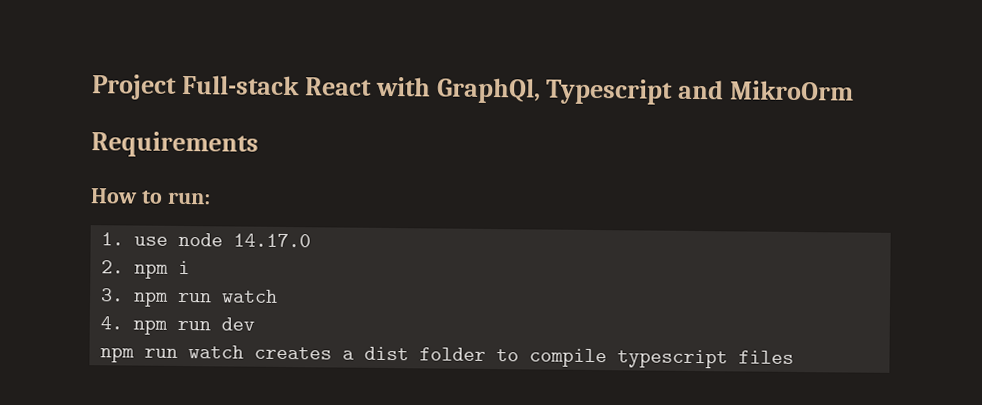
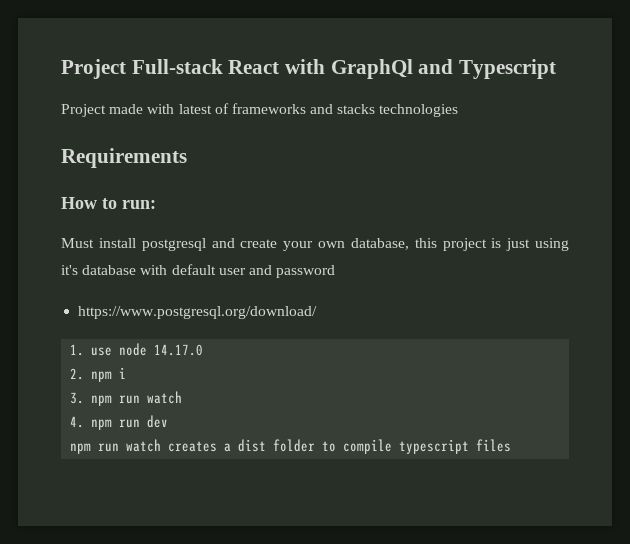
- Project Full-stack React with GraphQl, Typescript and MikroOrm
+ Project Full-stack React with GraphQl and Typescript
+ Project made with latest of frameworks and stacks technologies
  Requirements
  How to run:
+ Must install postgresql and create your own database, this project is just using it's database with default user and password
+ https://www.postgresql.org/download/

